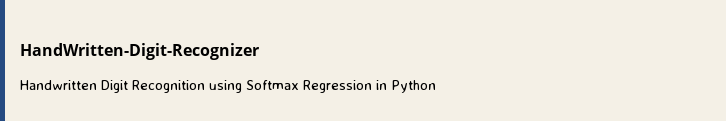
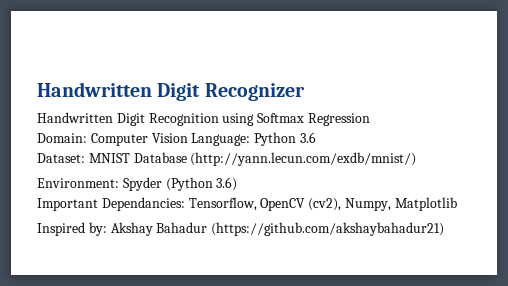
- HandWritten-Digit-Recognizer
+ Handwritten Digit Recognizer
- Handwritten Digit Recognition using Softmax Regression in Python
+ Handwritten Digit Recognition using Softmax Regression
+ Domain: Computer Vision Language: Python 3.6
+ Dataset: MNIST Database (http://yann.lecun.com/exdb/mnist/)
+ Environment: Spyder (Python 3.6)
+ Important Dependancies: Tensorflow, OpenCV (cv2), Numpy, Matplotlib
+ Inspired by: Akshay Bahadur (https://github.com/akshaybahadur21)

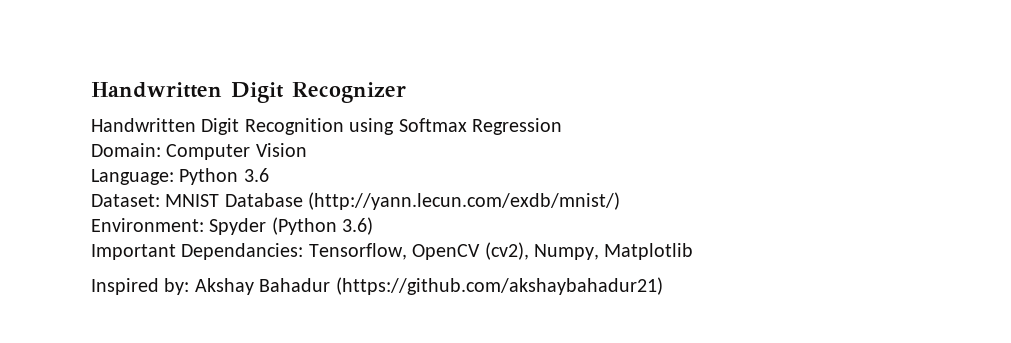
- Domain: Computer Vision Language: Python 3.6
+ Domain: Computer Vision
+ Language: Python 3.6

